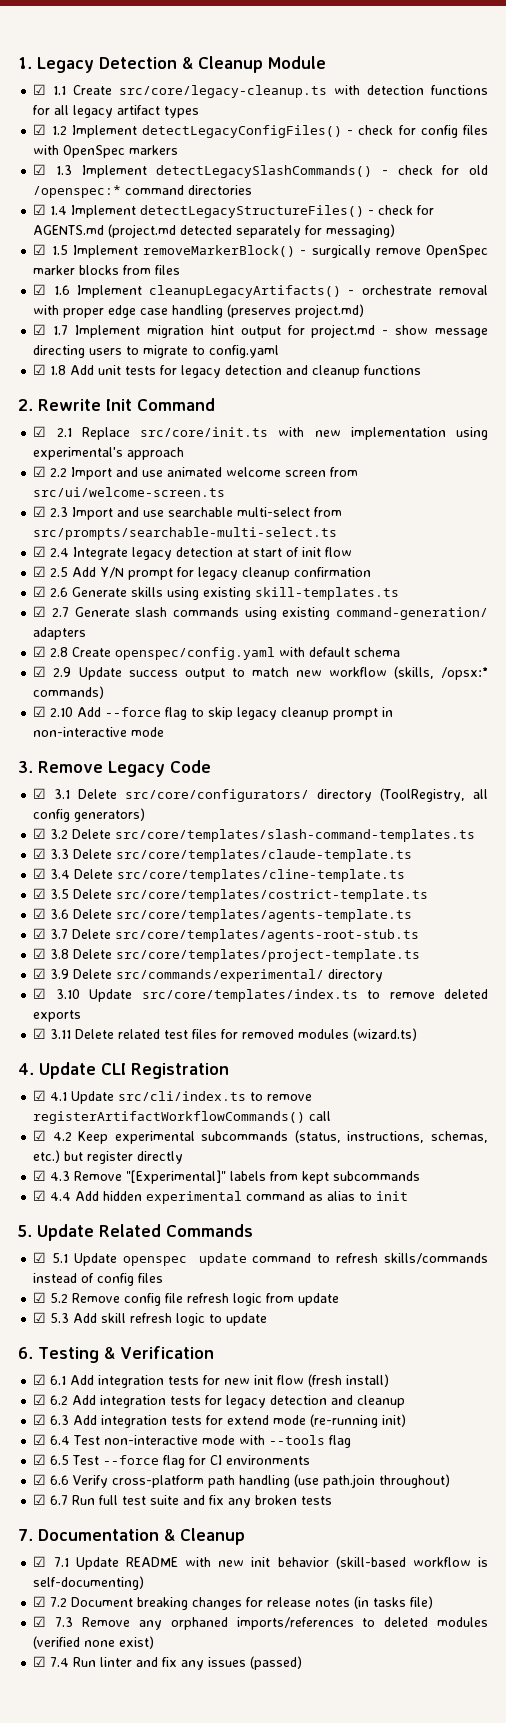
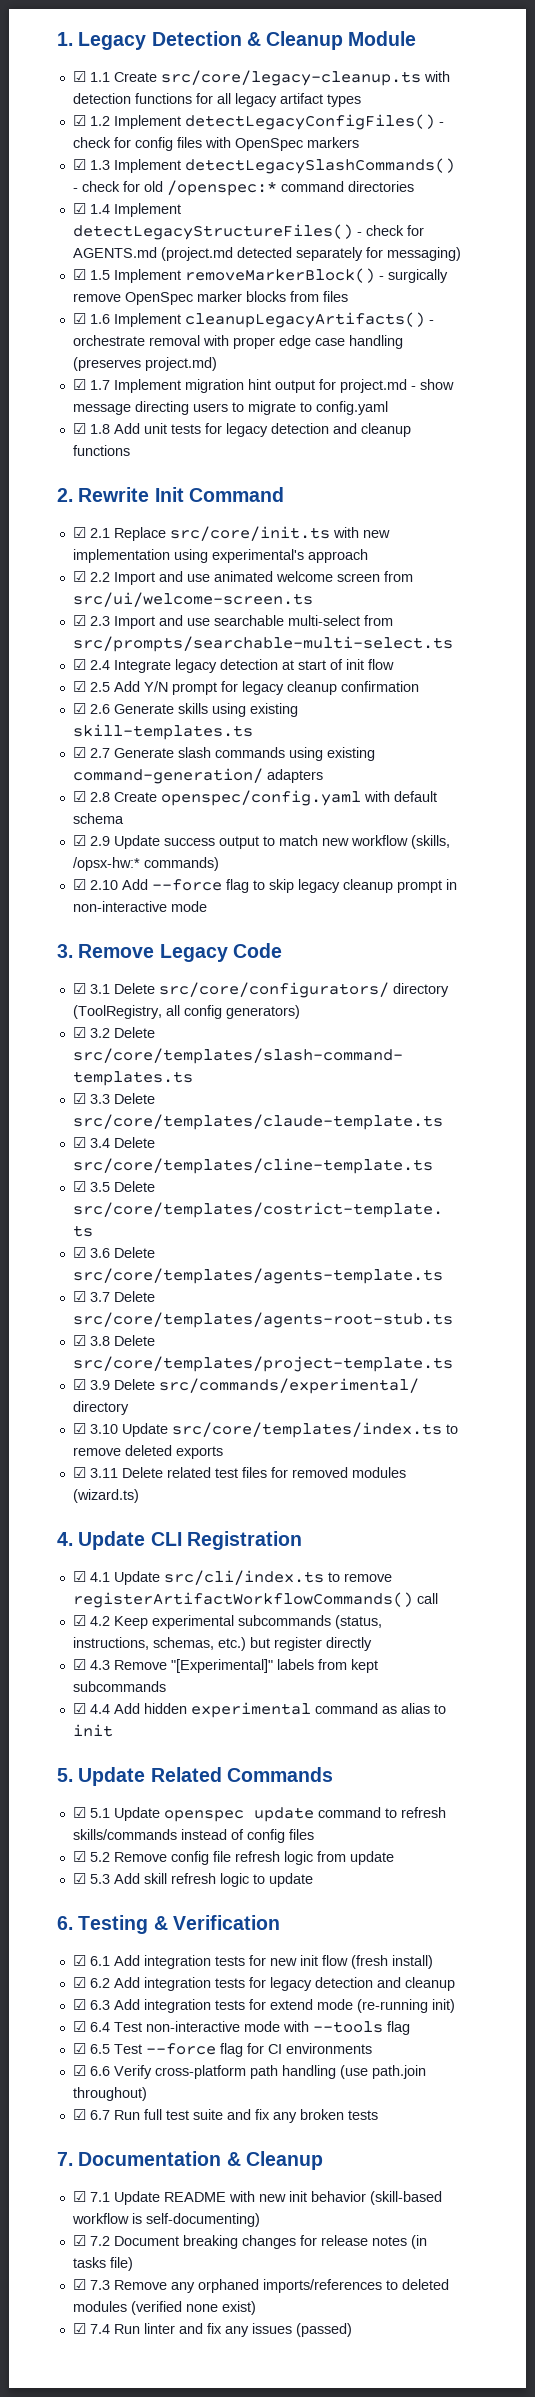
- ☑ 2.9 Update success output to match new workflow (skills, /opsx:* commands)
+ ☑ 2.9 Update success output to match new workflow (skills, /opsx-hw:* commands)

